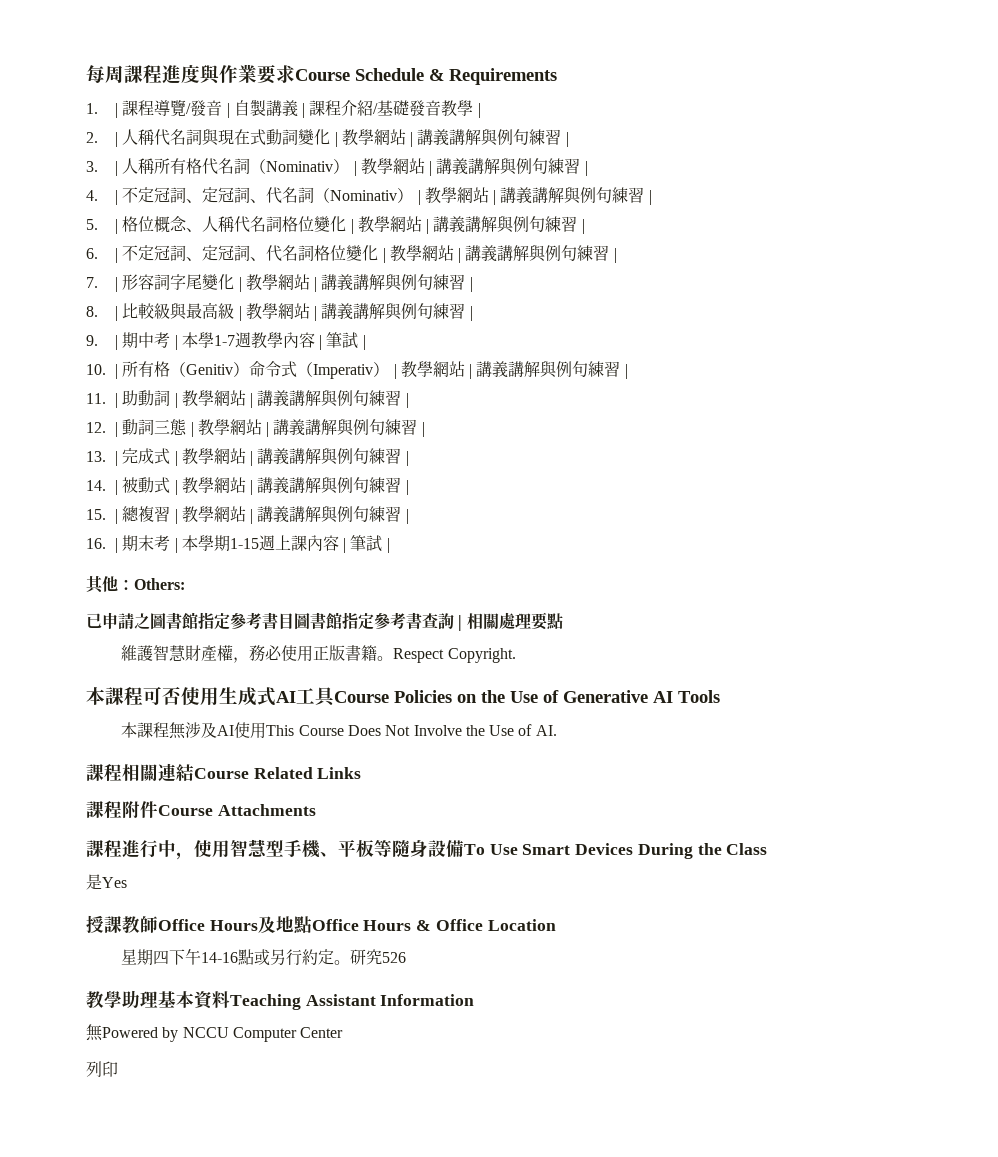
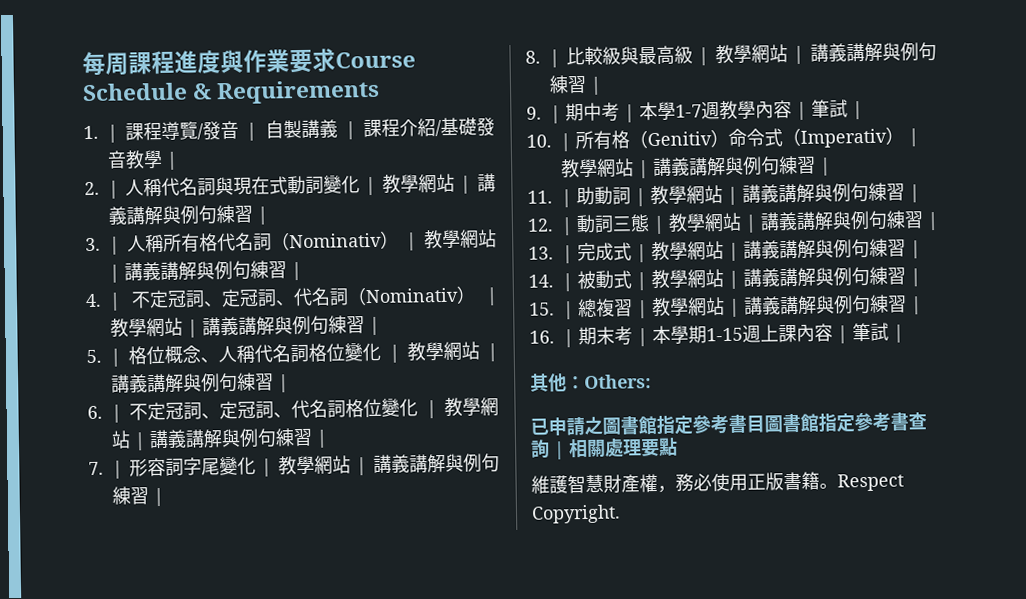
- 本課程可否使用生成式AI工具Course Policies on the Use of Generative AI Tools
- 本課程無涉及AI使用This Course Does Not Involve the Use of AI.
- 課程相關連結Course Related Links
- 課程附件Course Attachments
- 課程進行中，使用智慧型手機、平板等隨身設備To Use Smart Devices During the Class
- 是Yes
- 授課教師Office Hours及地點Office Hours & Office Location
- 星期四下午14-16點或另行約定。研究526
- 教學助理基本資料Teaching Assistant Information
- 無Powered by NCCU Computer Center
- 列印

